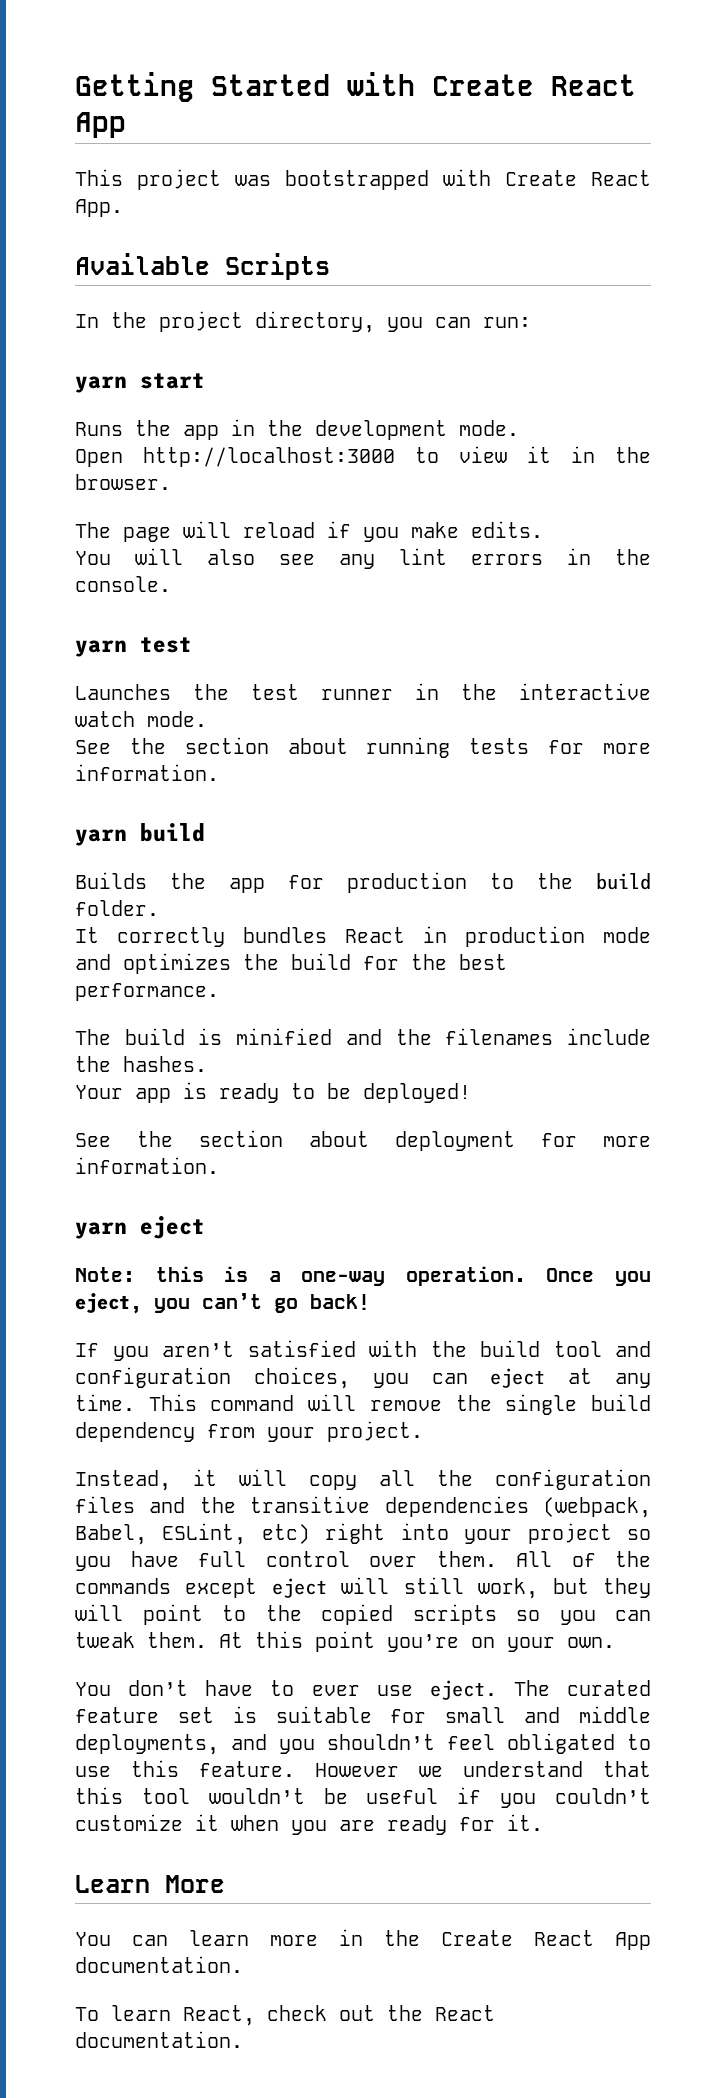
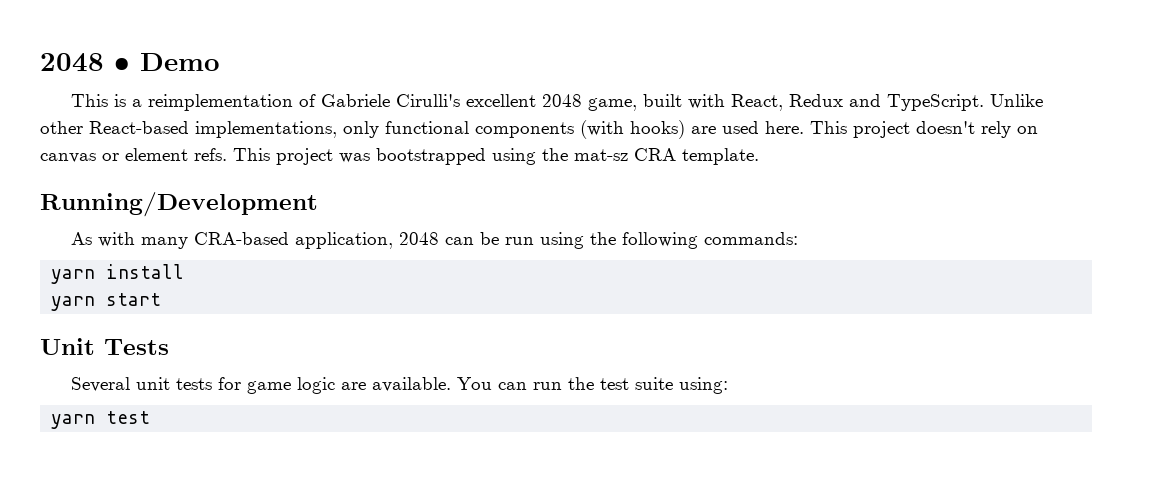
- Getting Started with Create React App
- This project was bootstrapped with Create React App.
- Available Scripts
- In the project directory, you can run:
+ 2048 • Demo
+ This is a reimplementation of Gabriele Cirulli's excellent 2048 game, built with React, Redux and TypeScript. Unlike other React-based implementations, only functional components (with hooks) are used here. This project doesn't rely on canvas or element refs. This project was bootstrapped using the mat-sz CRA template.
+ Running/Development
+ As with many CRA-based application, 2048 can be run using the following commands:
+ yarn install
  yarn start
- Runs the app in the development mode.
- Open http://localhost:3000 to view it in the browser.
- The page will reload if you make edits.
- You will also see any lint errors in the console.
+ Unit Tests
+ Several unit tests for game logic are available. You can run the test suite using:
  yarn test
- Launches the test runner in the interactive watch mode.
- See the section about running tests for more information.
- yarn build
- Builds the app for production to the build folder.
- It correctly bundles React in production mode and optimizes the build for the best performance.
- The build is minified and the filenames include the hashes.
- Your app is ready to be deployed!
- See the section about deployment for more information.
- yarn eject
- Note: this is a one-way operation. Once you eject, you can’t go back!
- If you aren’t satisfied with the build tool and configuration choices, you can eject at any time. This command will remove the single build dependency from your project.
- Instead, it will copy all the configuration files and the transitive dependencies (webpack, Babel, ESLint, etc) right into your project so you have full control over them. All of the commands except eject will still work, but they will point to the copied scripts so you can tweak them. At this point you’re on your own.
- You don’t have to ever use eject. The curated feature set is suitable for small and middle deployments, and you shouldn’t feel obligated to use this feature. However we understand that this tool wouldn’t be useful if you couldn’t customize it when you are ready for it.
- Learn More
- You can learn more in the Create React App documentation.
- To learn React, check out the React documentation.

